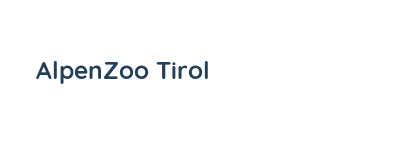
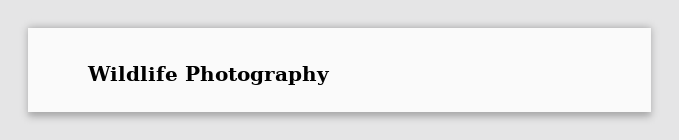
- AlpenZoo Tirol
+ Wildlife Photography

